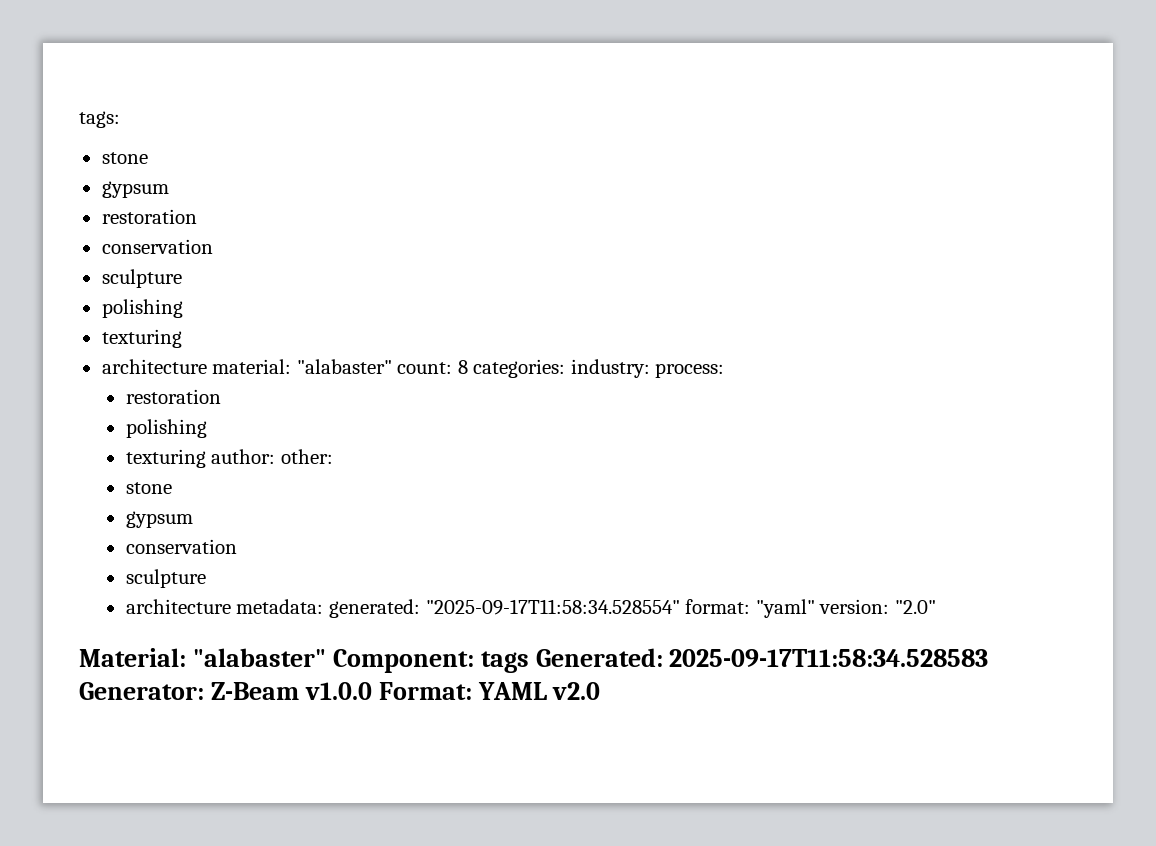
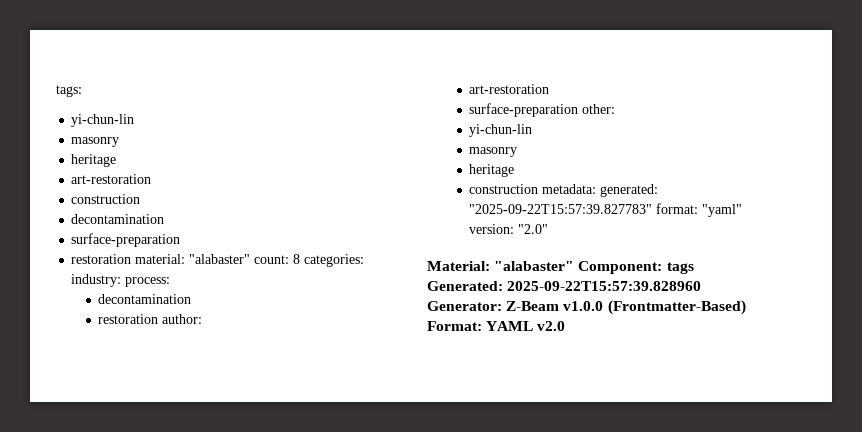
  tags:
- stone
- gypsum
- restoration
- conservation
- sculpture
- polishing
- texturing
- architecture material: "alabaster" count: 8 categories: industry: process:
- restoration
- polishing
- texturing author: other:
- stone
- gypsum
- conservation
- sculpture
- architecture metadata: generated: "2025-09-17T11:58:34.528554" format: "yaml" version: "2.0"
+ yi-chun-lin
+ masonry
+ heritage
+ art-restoration
+ construction
+ decontamination
+ surface-preparation
+ restoration material: "alabaster" count: 8 categories: industry: process:
+ decontamination
+ restoration author:
+ art-restoration
+ surface-preparation other:
+ yi-chun-lin
+ masonry
+ heritage
+ construction metadata: generated: "2025-09-22T15:57:39.827783" format: "yaml" version: "2.0"
- Material: "alabaster" Component: tags Generated: 2025-09-17T11:58:34.528583 Generator: Z-Beam v1.0.0 Format: YAML v2.0
+ Material: "alabaster" Component: tags Generated: 2025-09-22T15:57:39.828960 Generator: Z-Beam v1.0.0 (Frontmatter-Based) Format: YAML v2.0

